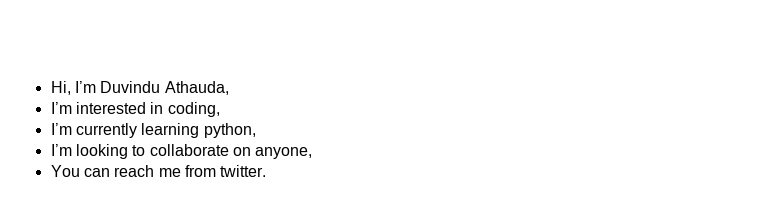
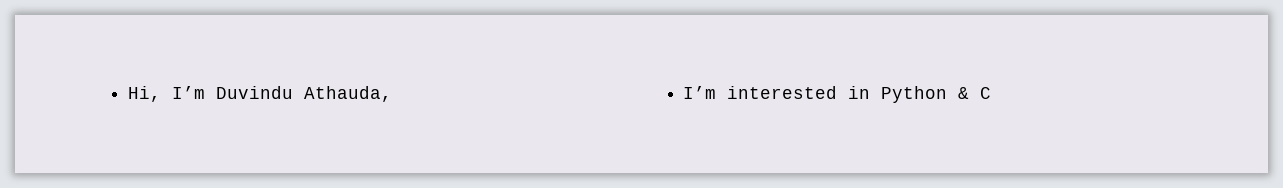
- I’m interested in coding,
- I’m currently learning python,
- I’m looking to collaborate on anyone,
- You can reach me from twitter.
+ I’m interested in Python & C

